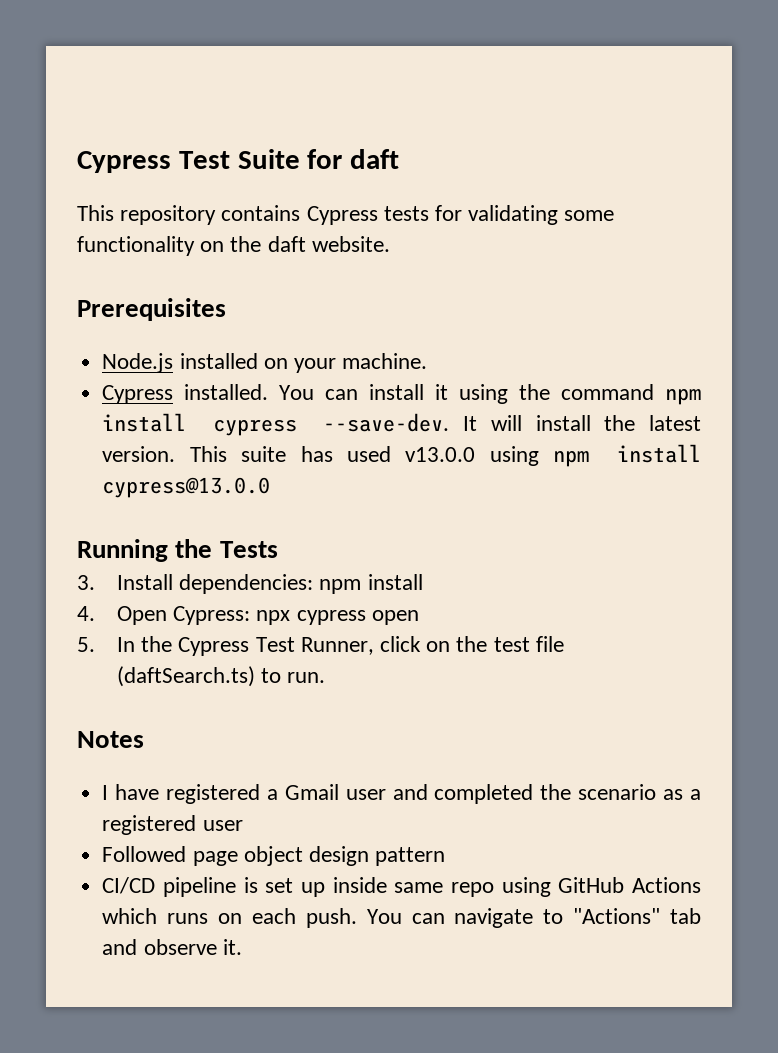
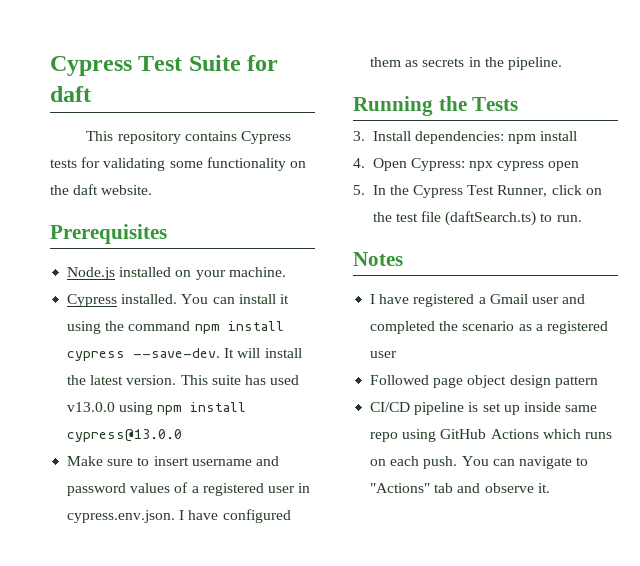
+ Make sure to insert username and password values of a registered user in cypress.env.json. I have configured them as secrets in the pipeline.

